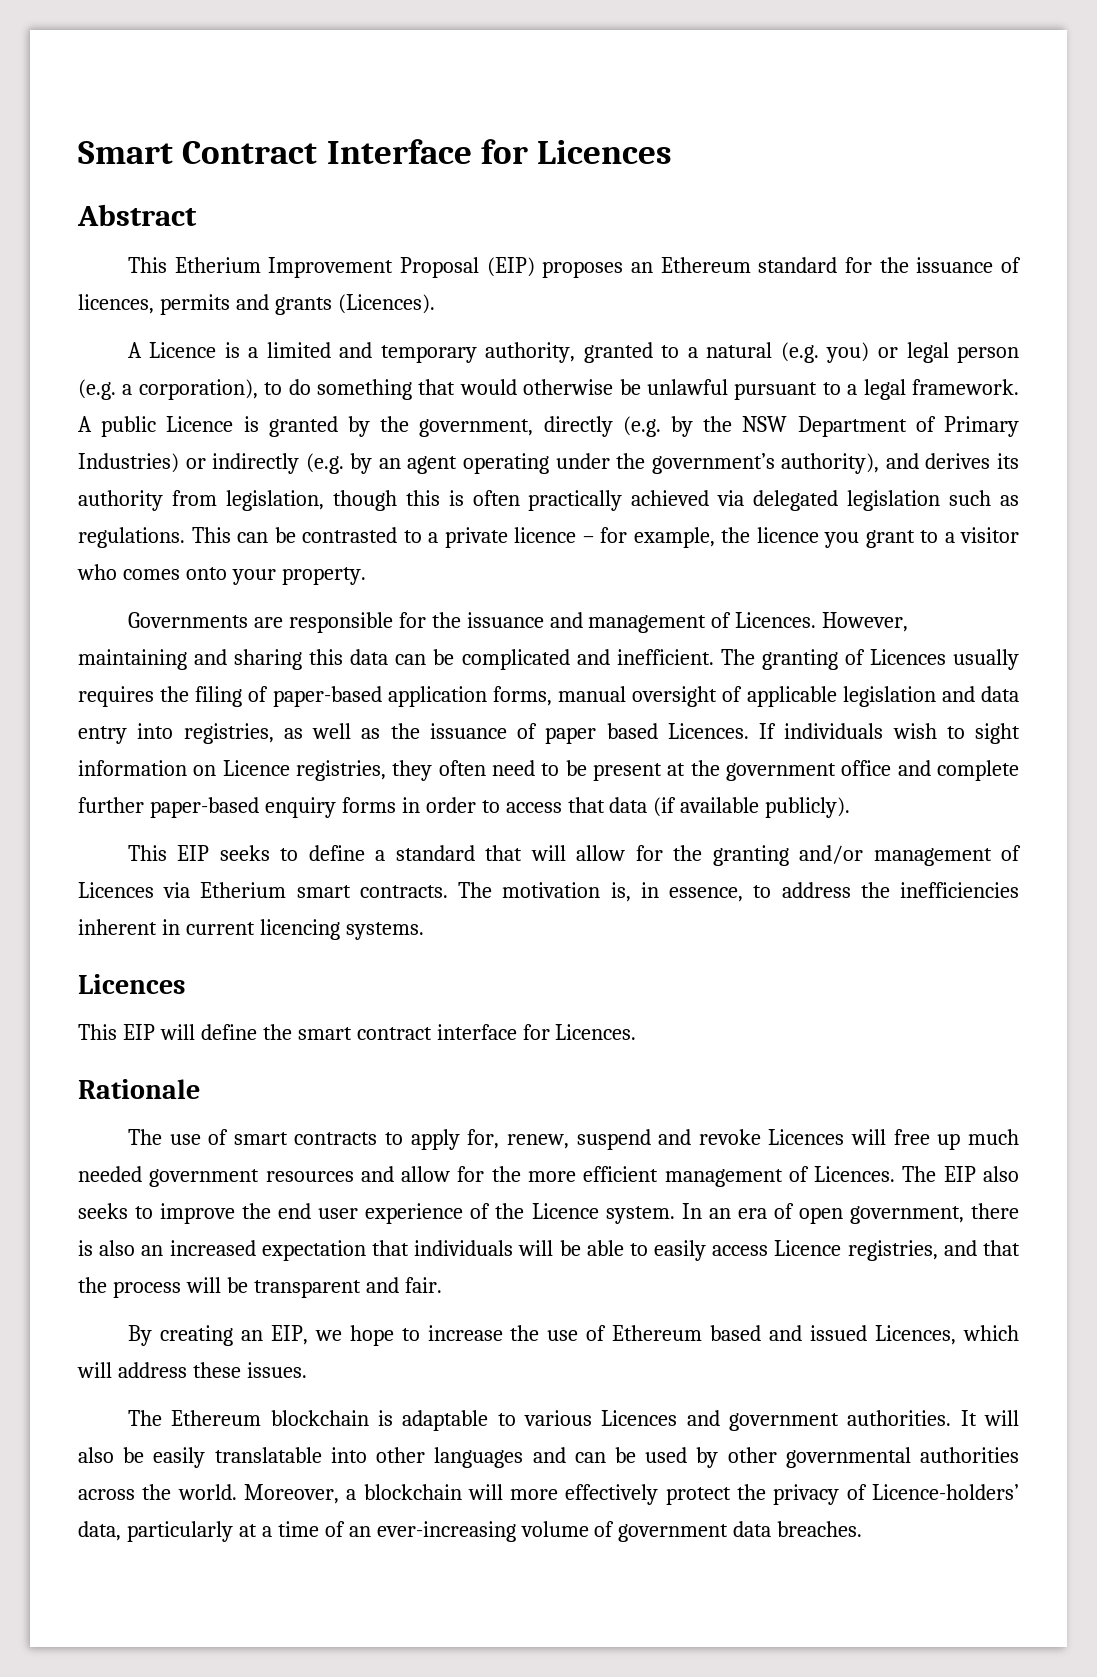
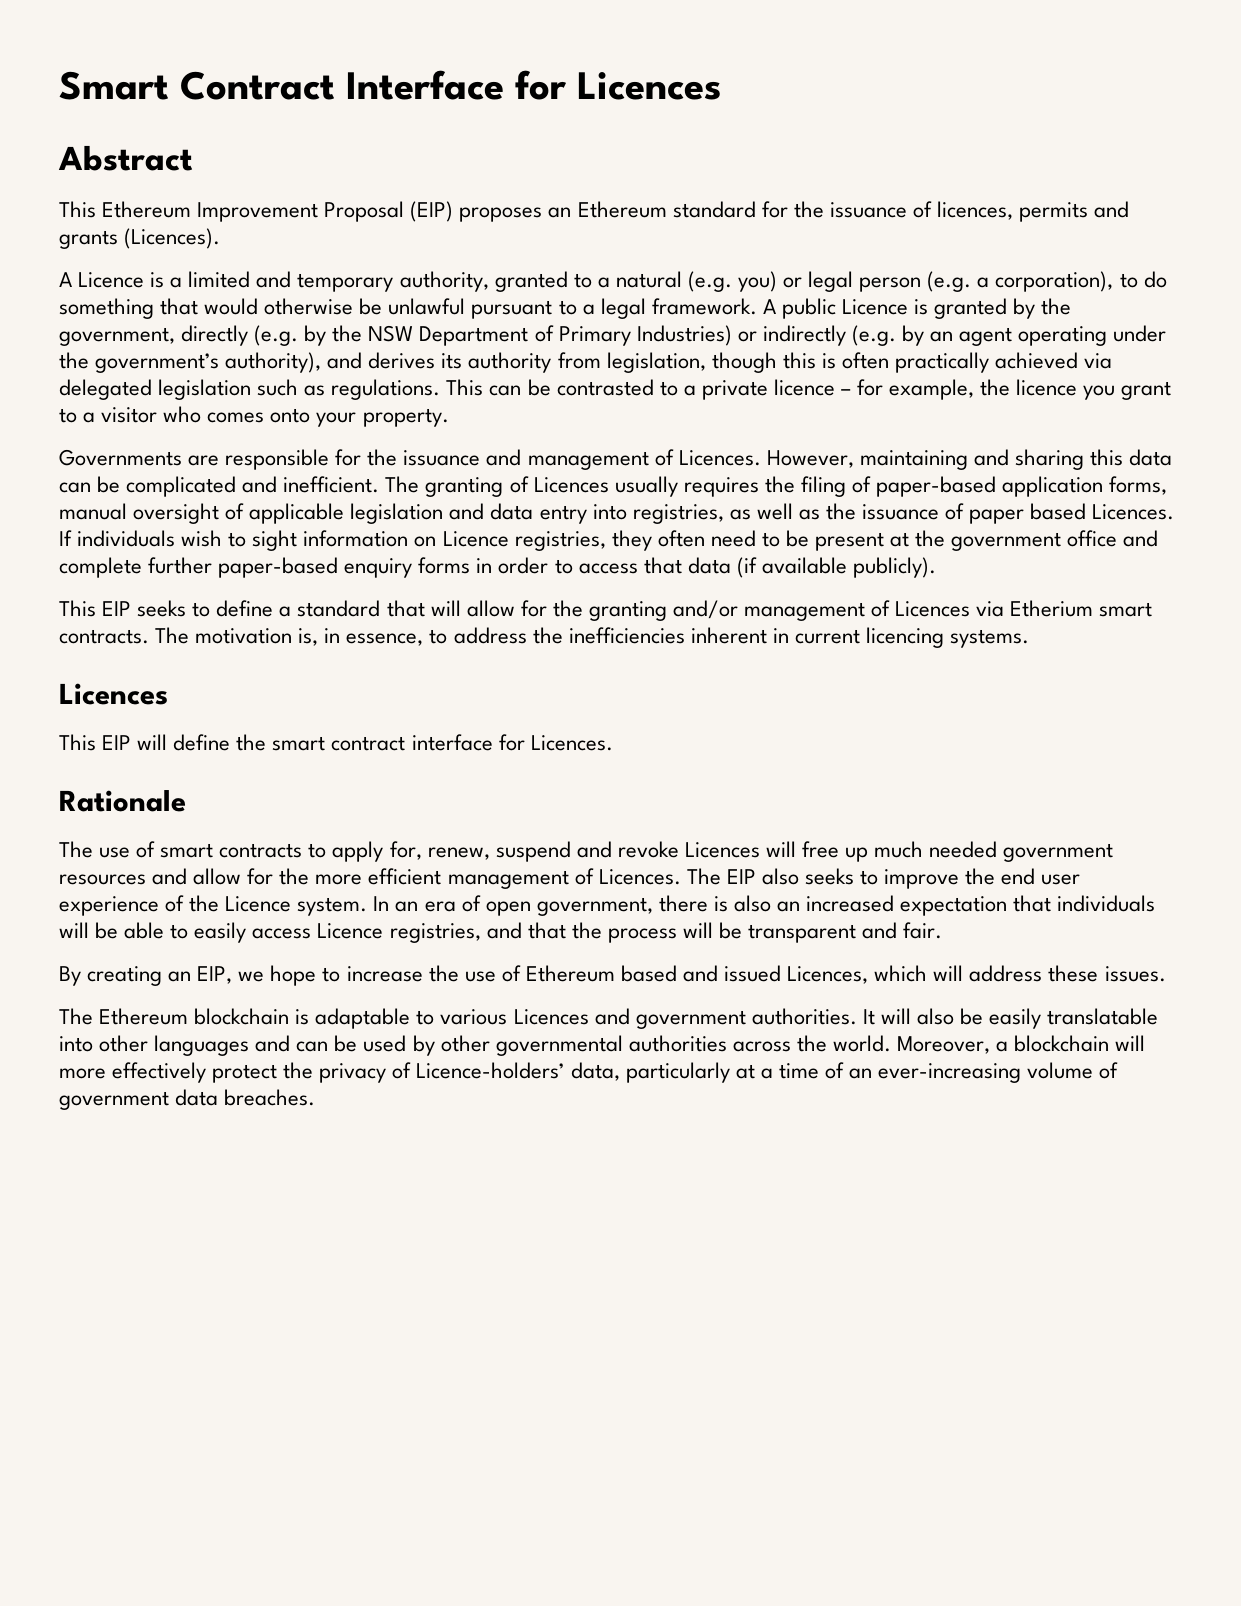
- This Etherium Improvement Proposal (EIP) proposes an Ethereum standard for the issuance of licences, permits and grants (Licences).
+ This Ethereum Improvement Proposal (EIP) proposes an Ethereum standard for the issuance of licences, permits and grants (Licences).

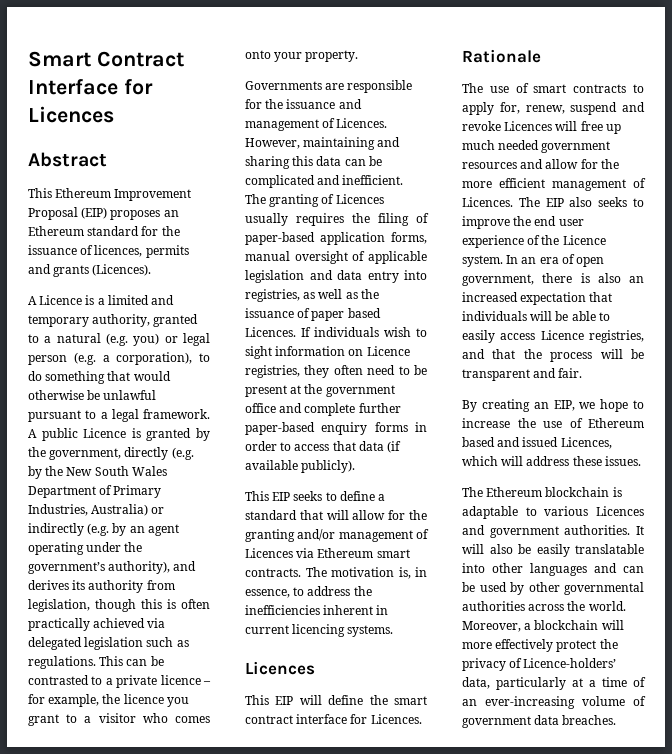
- A public Licence is granted by the government, directly (e.g. by the NSW Department of Primary Industries) or indirectly (e.g. by an agent operating under the government’s authority), and derives its authority from legislation, though this is often practically achieved via delegated legislation such as regulations.
+ A public Licence is granted by the government, directly (e.g. by the New South Wales Department of Primary Industries, Australia) or indirectly (e.g. by an agent operating under the government’s authority), and derives its authority from legislation, though this is often practically achieved via delegated legislation such as regulations.
- This EIP seeks to define a standard that will allow for the granting and/or management of Licences via Etherium smart contracts.
+ This EIP seeks to define a standard that will allow for the granting and/or management of Licences via Ethereum smart contracts.

